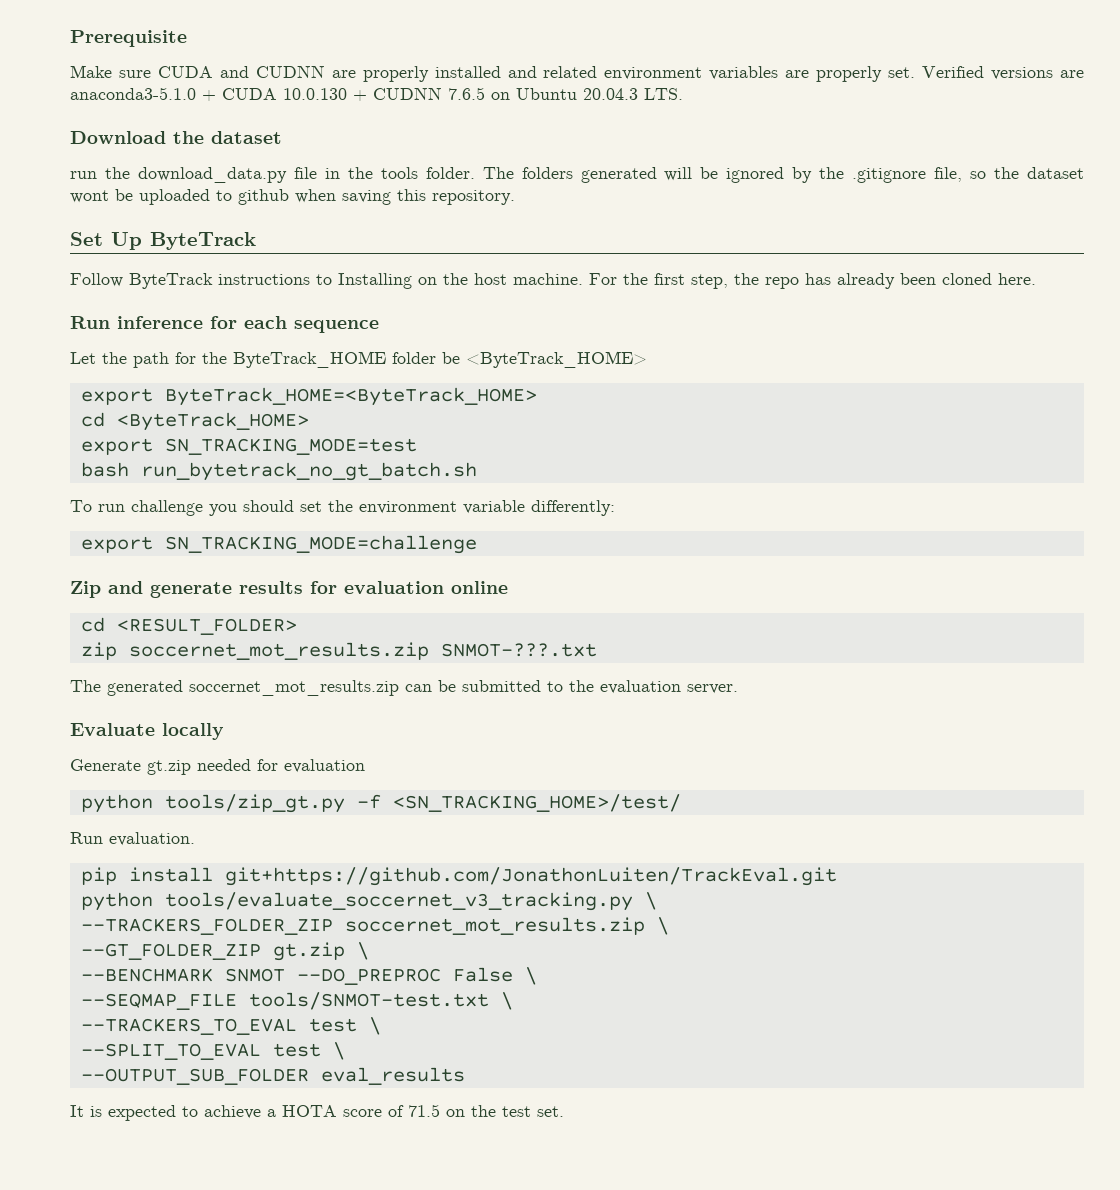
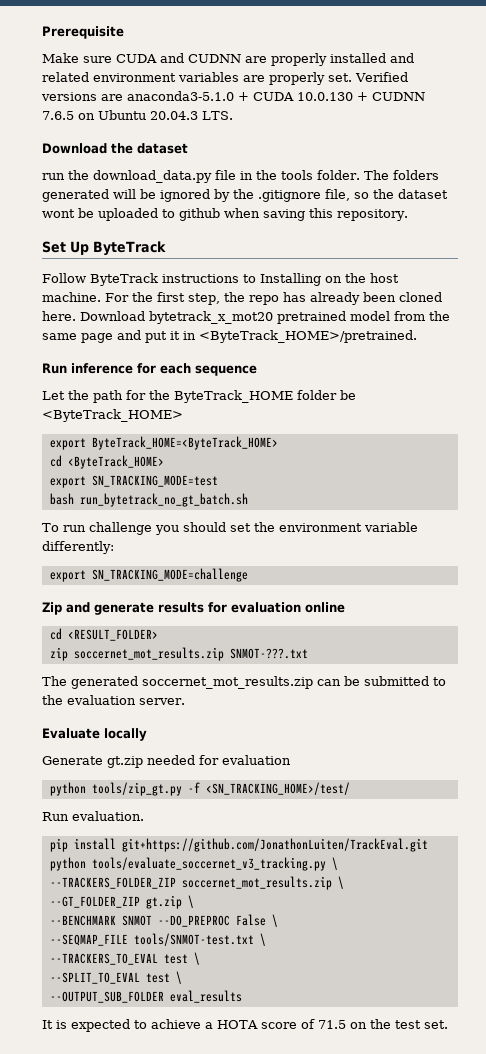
+ Download bytetrack_x_mot20 pretrained model from the same page and put it in <ByteTrack_HOME>/pretrained.

